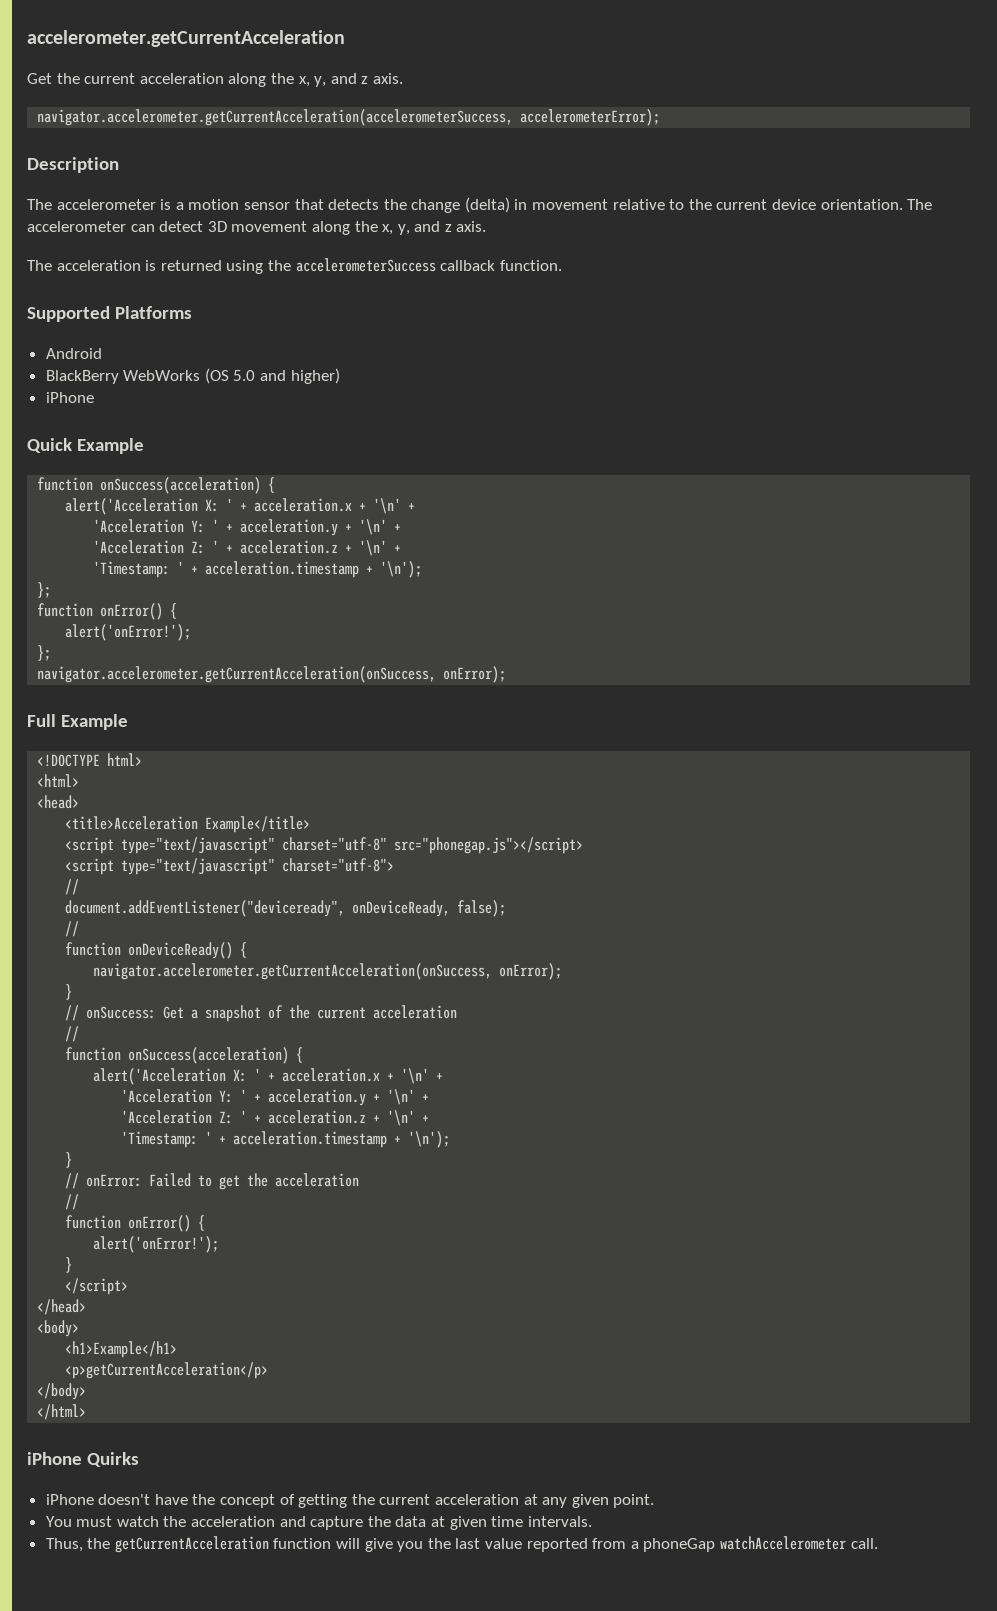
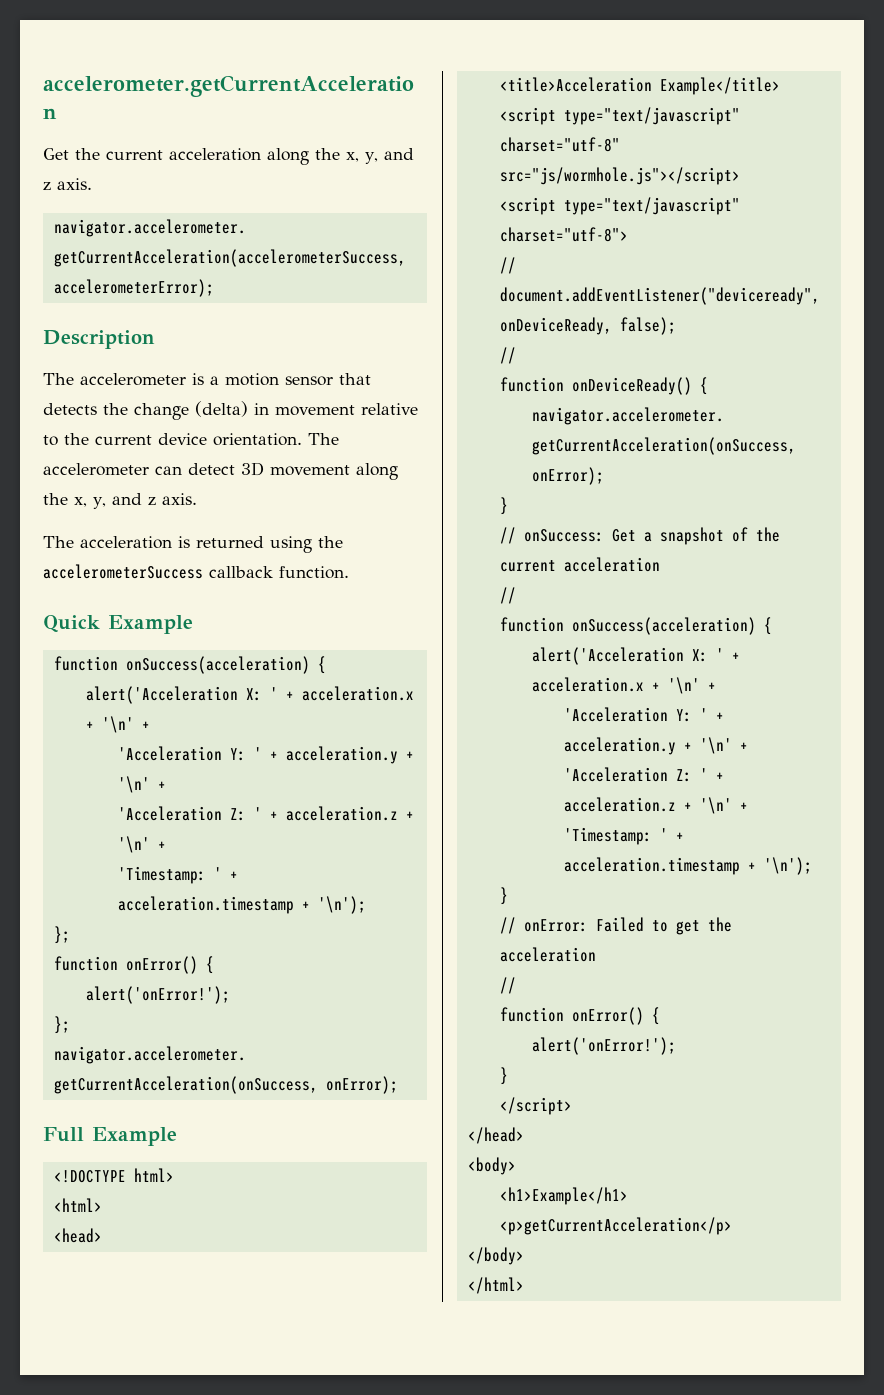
- Supported Platforms
- Android
- BlackBerry WebWorks (OS 5.0 and higher)
- iPhone
- <script type="text/javascript" charset="utf-8" src="phonegap.js"></script>
+ <script type="text/javascript" charset="utf-8" src="js/wormhole.js"></script>
- iPhone Quirks
- iPhone doesn't have the concept of getting the current acceleration at any given point.
- You must watch the acceleration and capture the data at given time intervals.
- Thus, the getCurrentAcceleration function will give you the last value reported from a phoneGap watchAccelerometer call.

